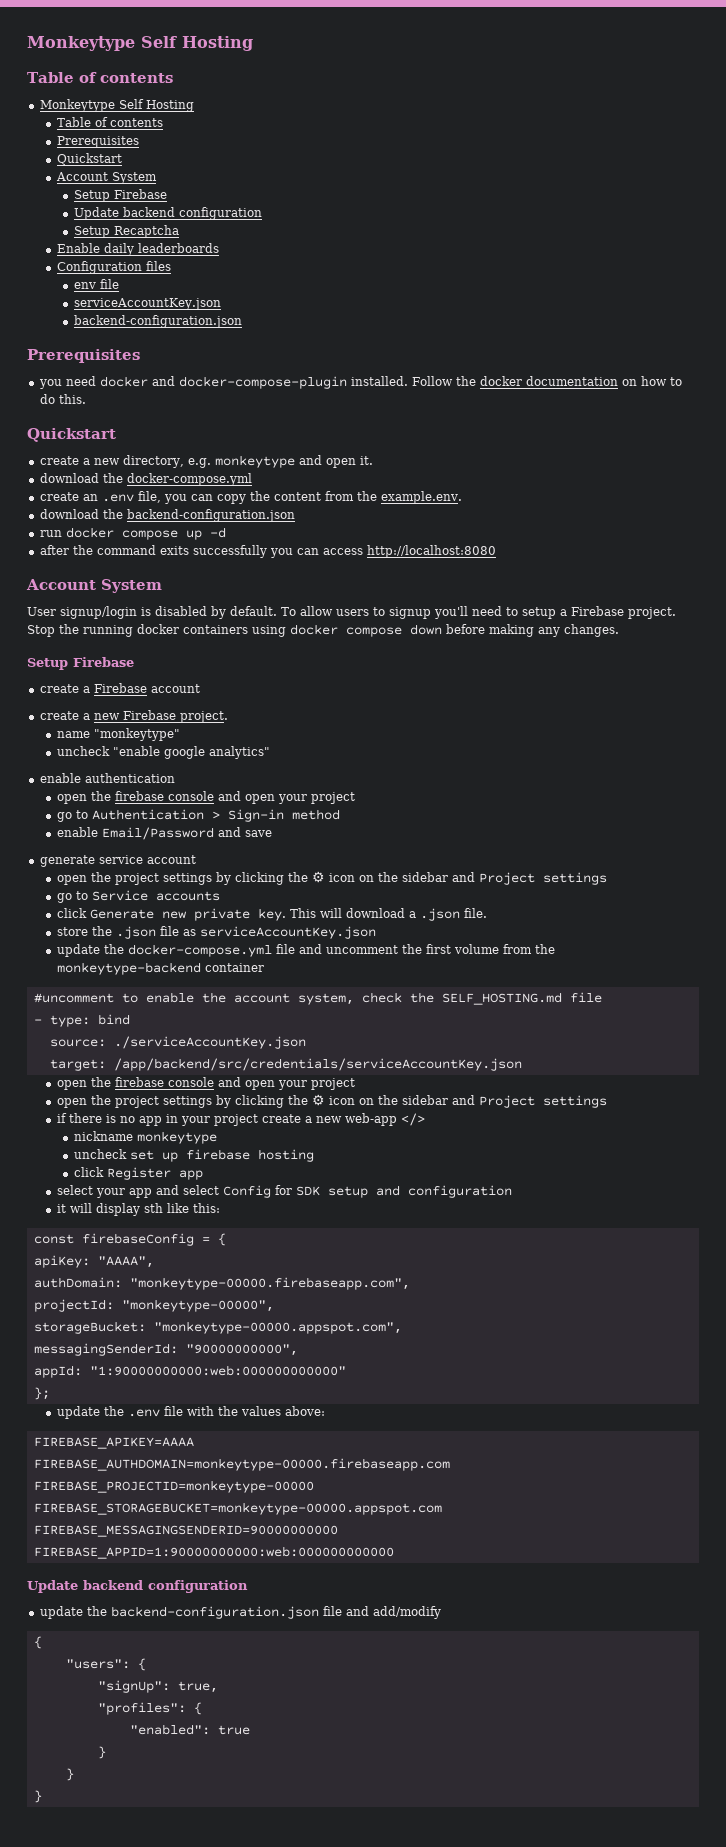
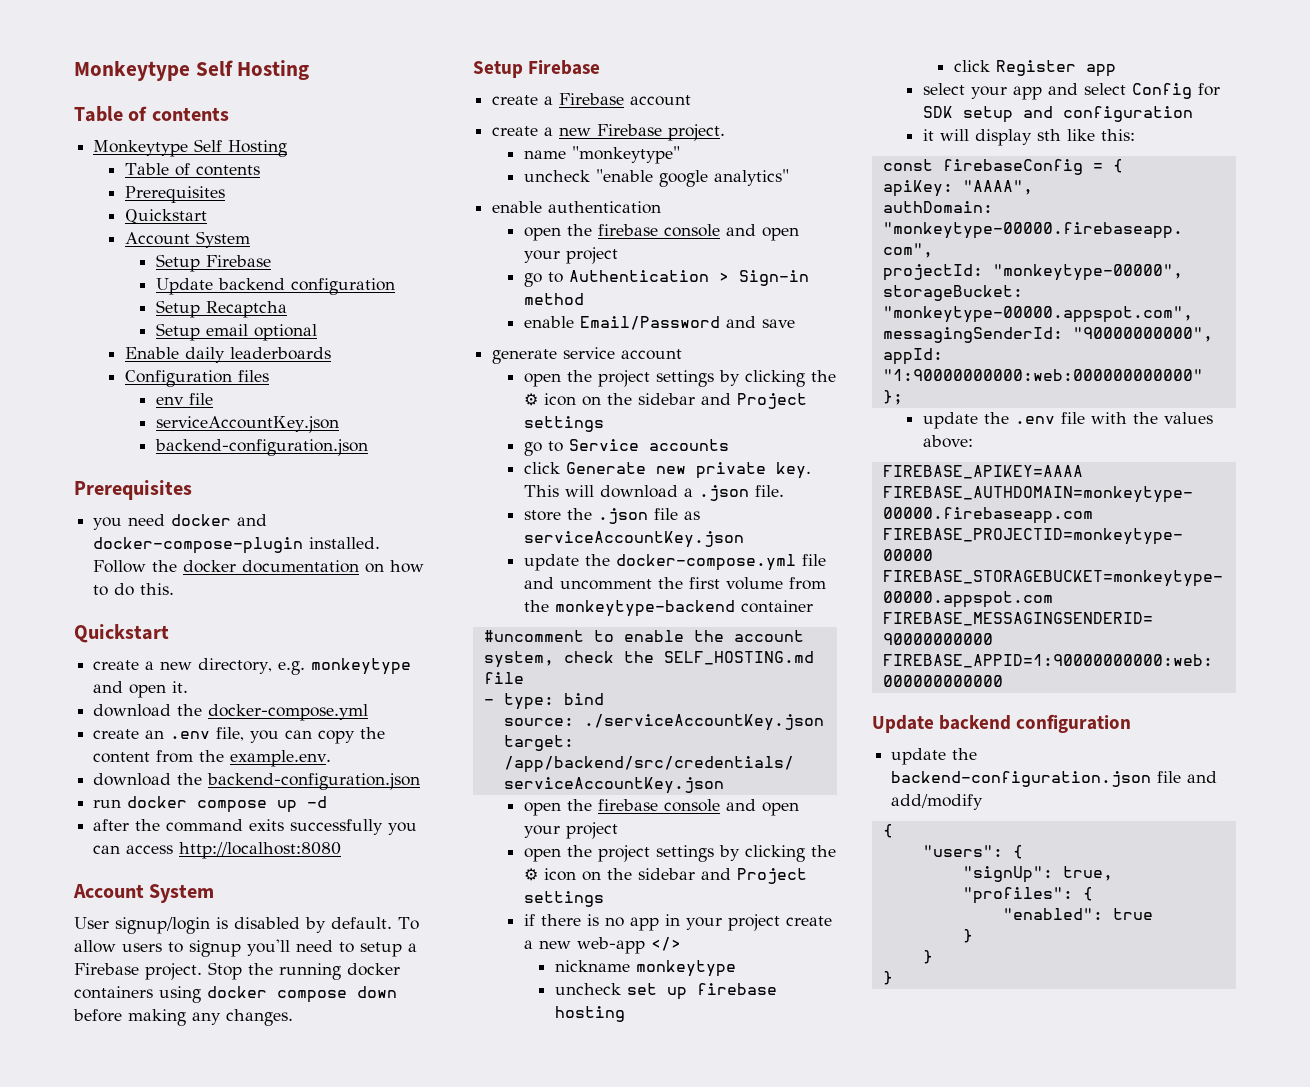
+ Setup email optional

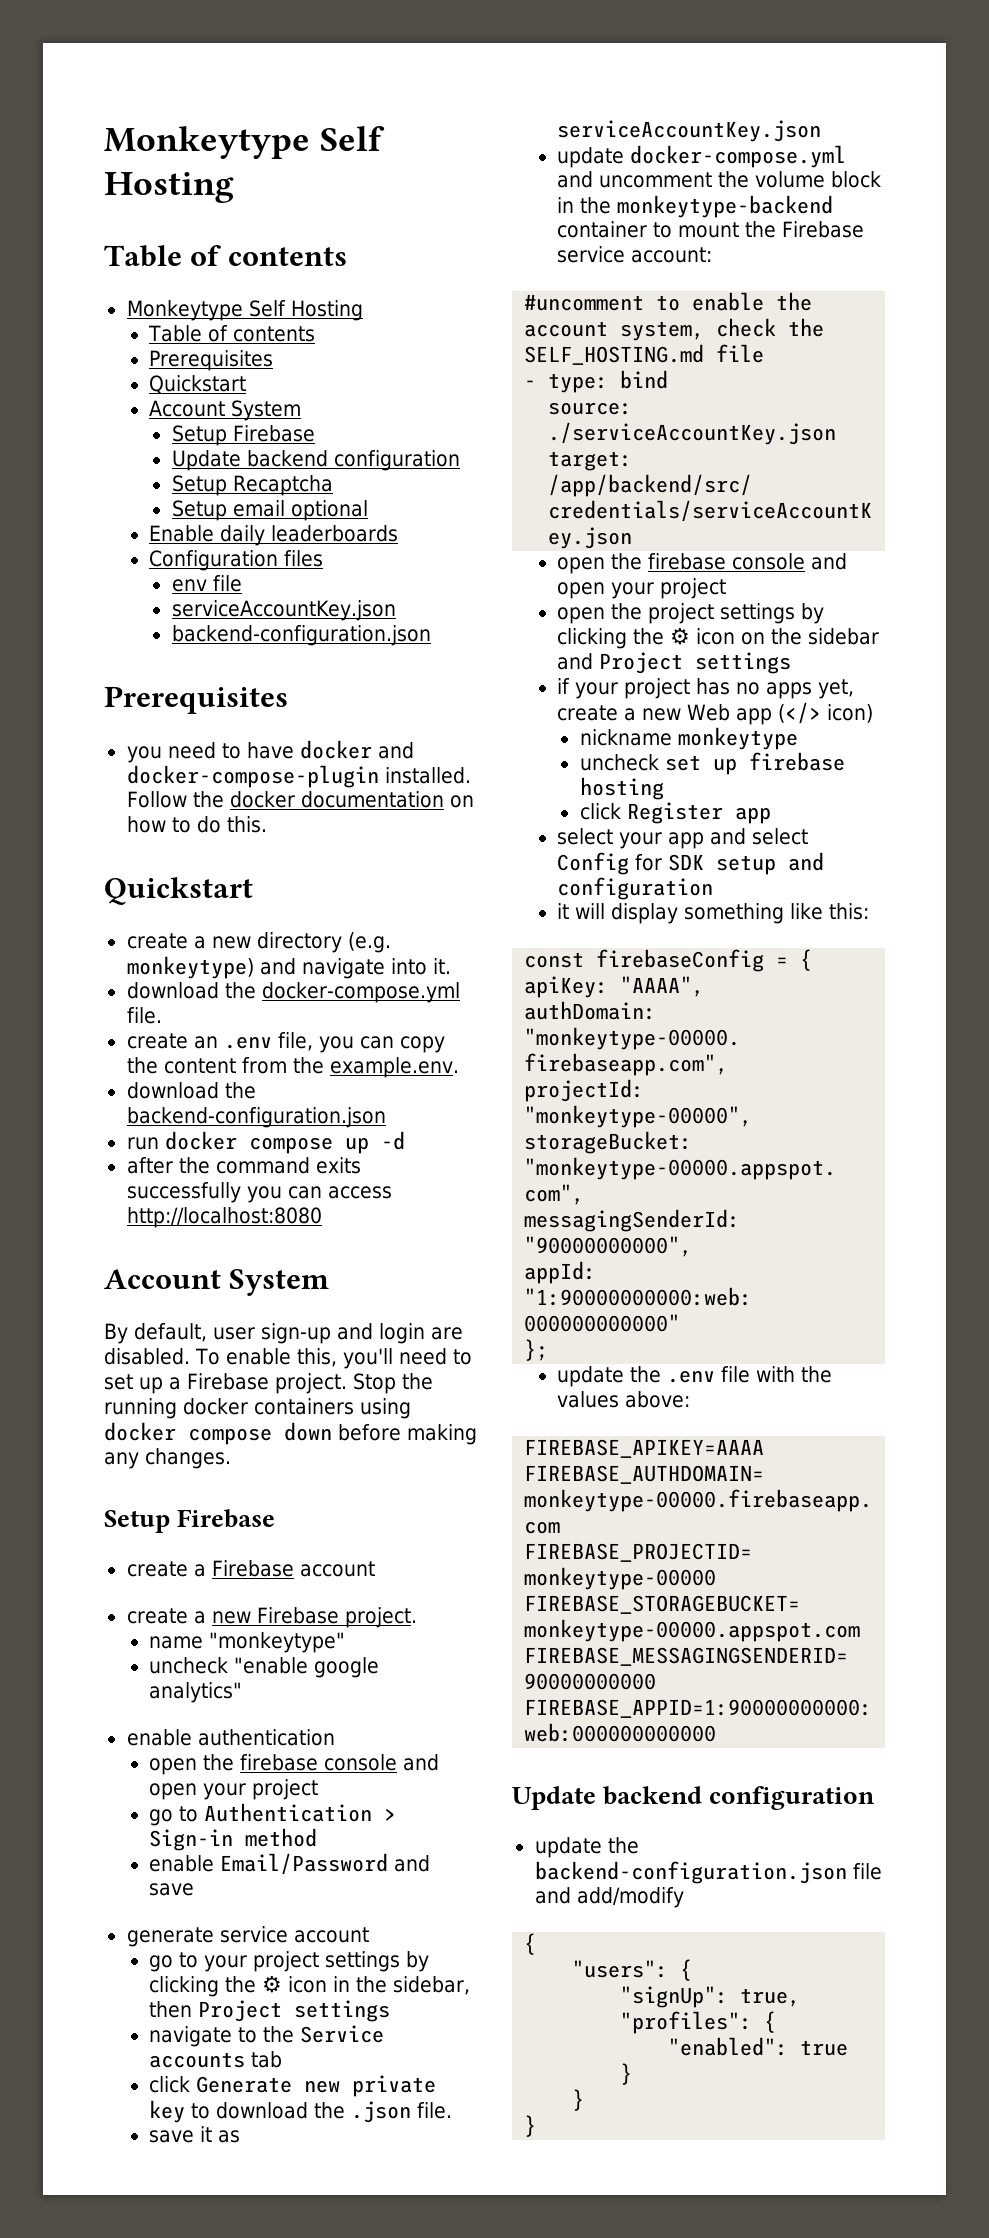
- you need docker and docker-compose-plugin installed.
+ you need to have docker and docker-compose-plugin installed.
- create a new directory, e.g. monkeytype and open it.
+ create a new directory (e.g. monkeytype) and navigate into it.
- download the docker-compose.yml
+ download the docker-compose.yml file.
- User signup/login is disabled by default. To allow users to signup you'll need to setup a Firebase project.
+ By default, user sign-up and login are disabled. To enable this, you'll need to set up a Firebase project.
  generate service account
- open the project settings by clicking the ⚙ icon on the sidebar and Project settings
- go to Service accounts
+ go to your project settings by clicking the ⚙ icon in the sidebar, then Project settings
+ navigate to the Service accounts tab
- click Generate new private key. This will download a .json file.
- store the .json file as serviceAccountKey.json
- update the docker-compose.yml file and uncomment the first volume from the monkeytype-backend container
+ click Generate new private key to download the .json file.
+ save it as serviceAccountKey.json
+ update docker-compose.yml and uncomment the volume block in the monkeytype-backend container to mount the Firebase service account:
- if there is no app in your project create a new web-app </>
+ if your project has no apps yet, create a new Web app (</> icon)
- it will display sth like this:
+ it will display something like this:

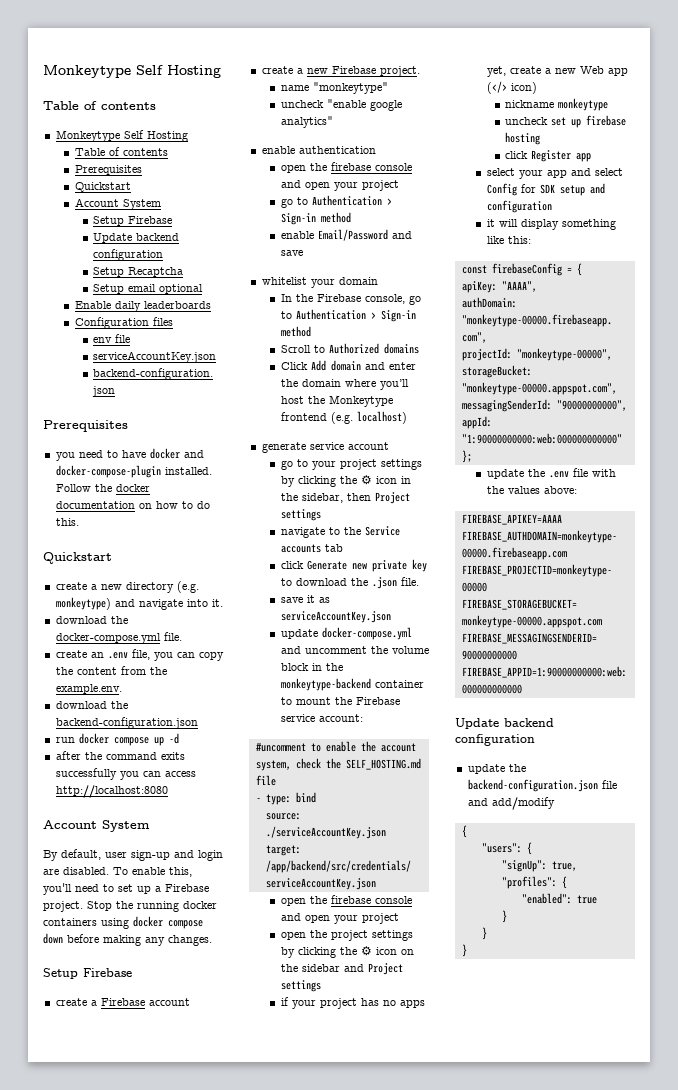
+ whitelist your domain
+ In the Firebase console, go to Authentication > Sign-in method
+ Scroll to Authorized domains
+ Click Add domain and enter the domain where you’ll host the Monkeytype frontend (e.g. localhost)

